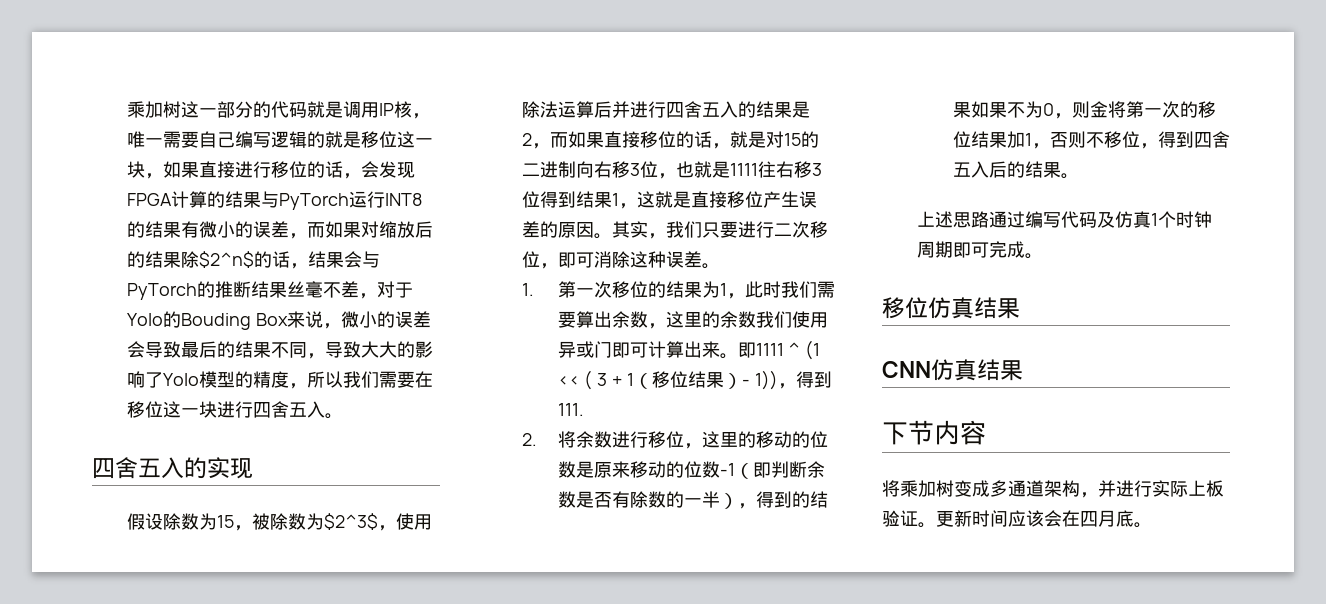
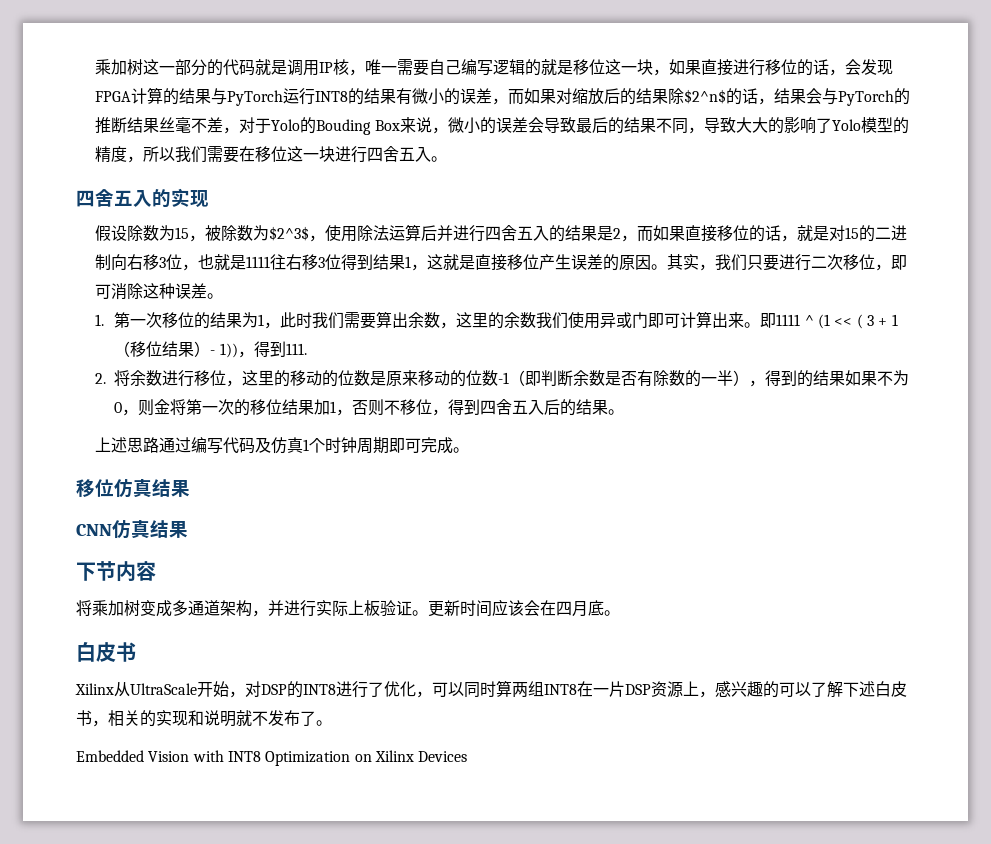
  更新时间应该会在四月底。
+ 白皮书
+ Xilinx从UltraScale开始，对DSP的INT8进行了优化，可以同时算两组INT8在一片DSP资源上，感兴趣的可以了解下述白皮书，相关的实现和说明就不发布了。
+ Embedded Vision with INT8 Optimization on Xilinx Devices

